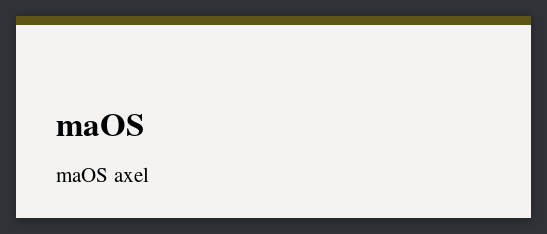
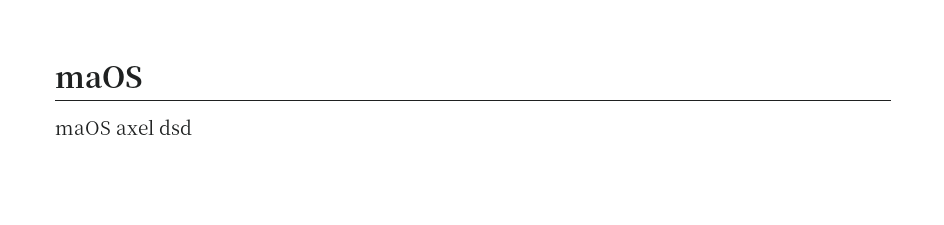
- maOS axel
+ maOS axel dsd

